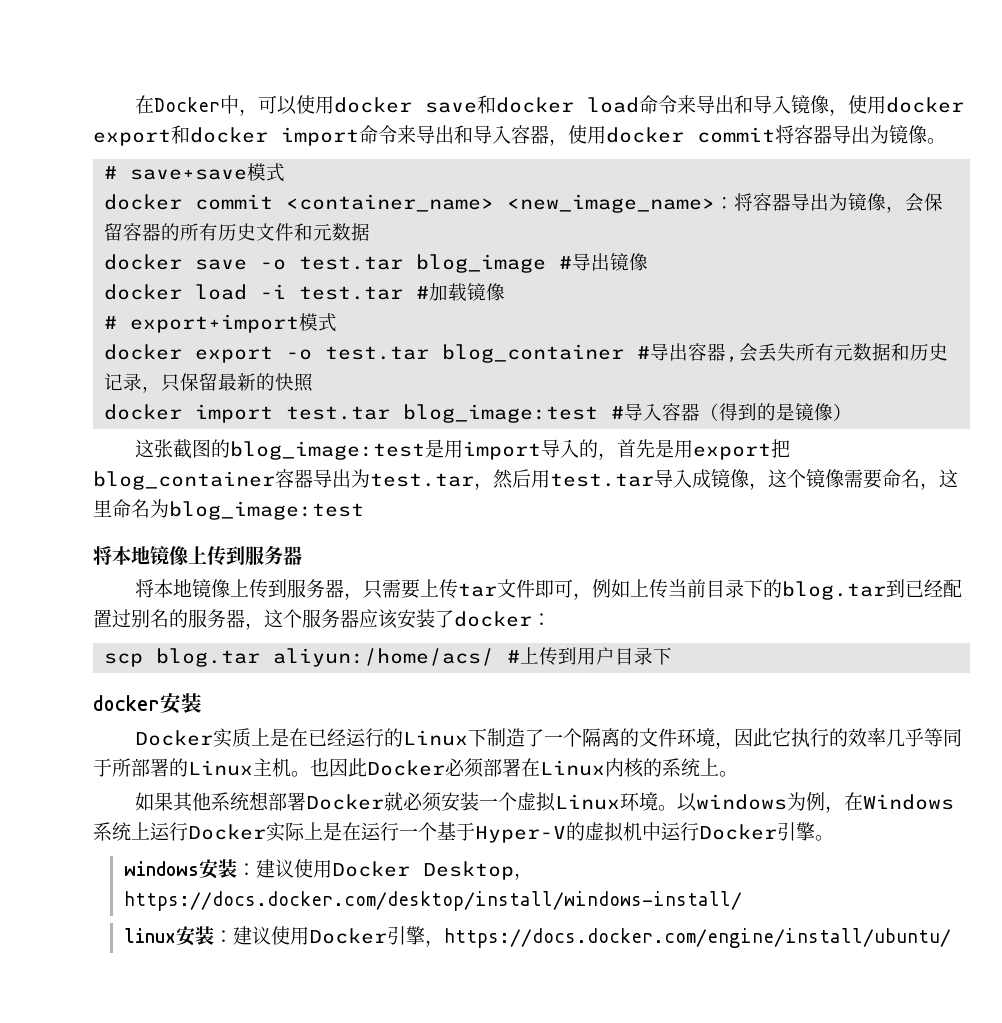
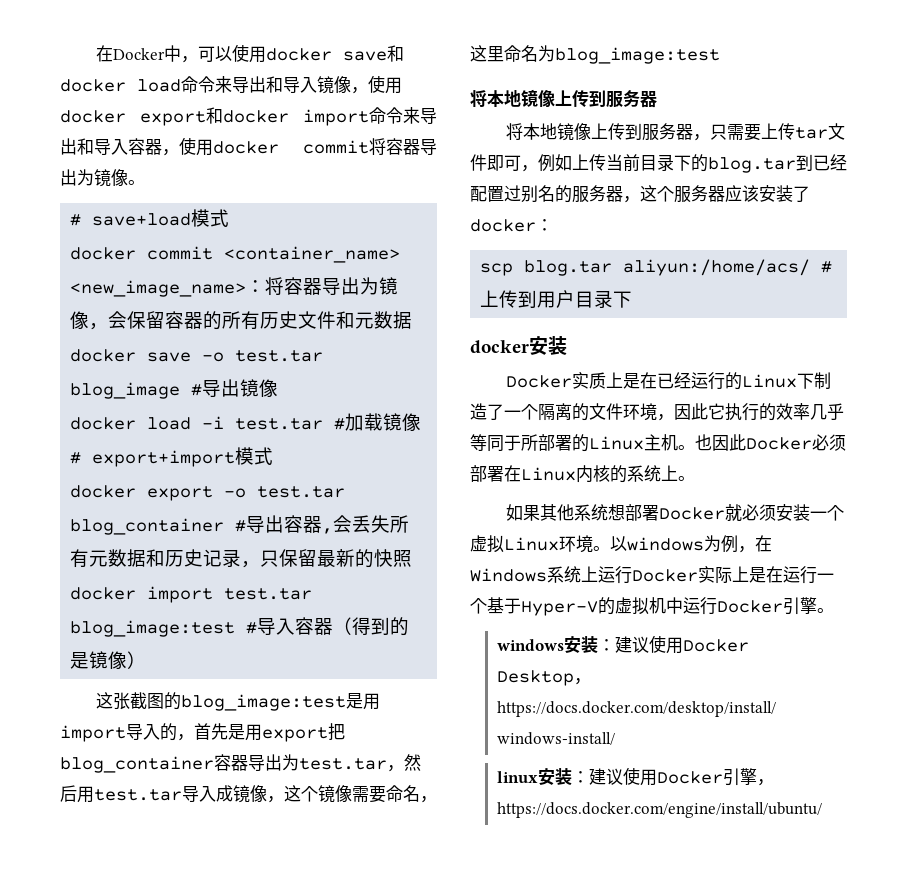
- # save+save模式
+ # save+load模式

